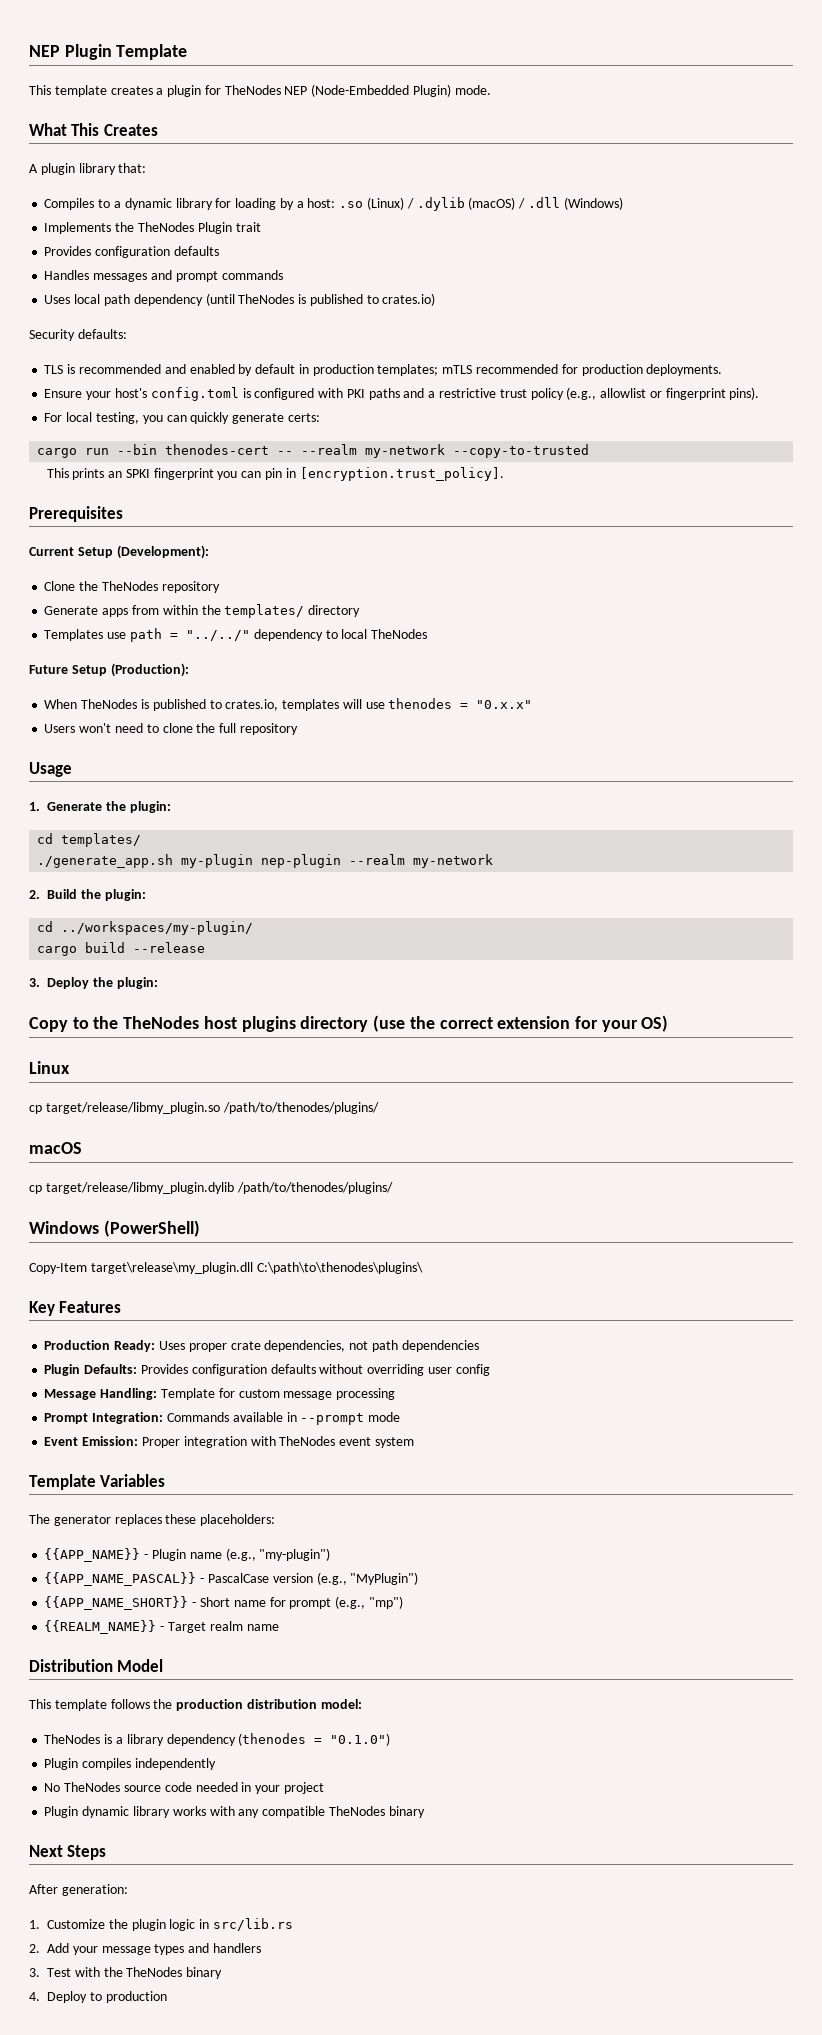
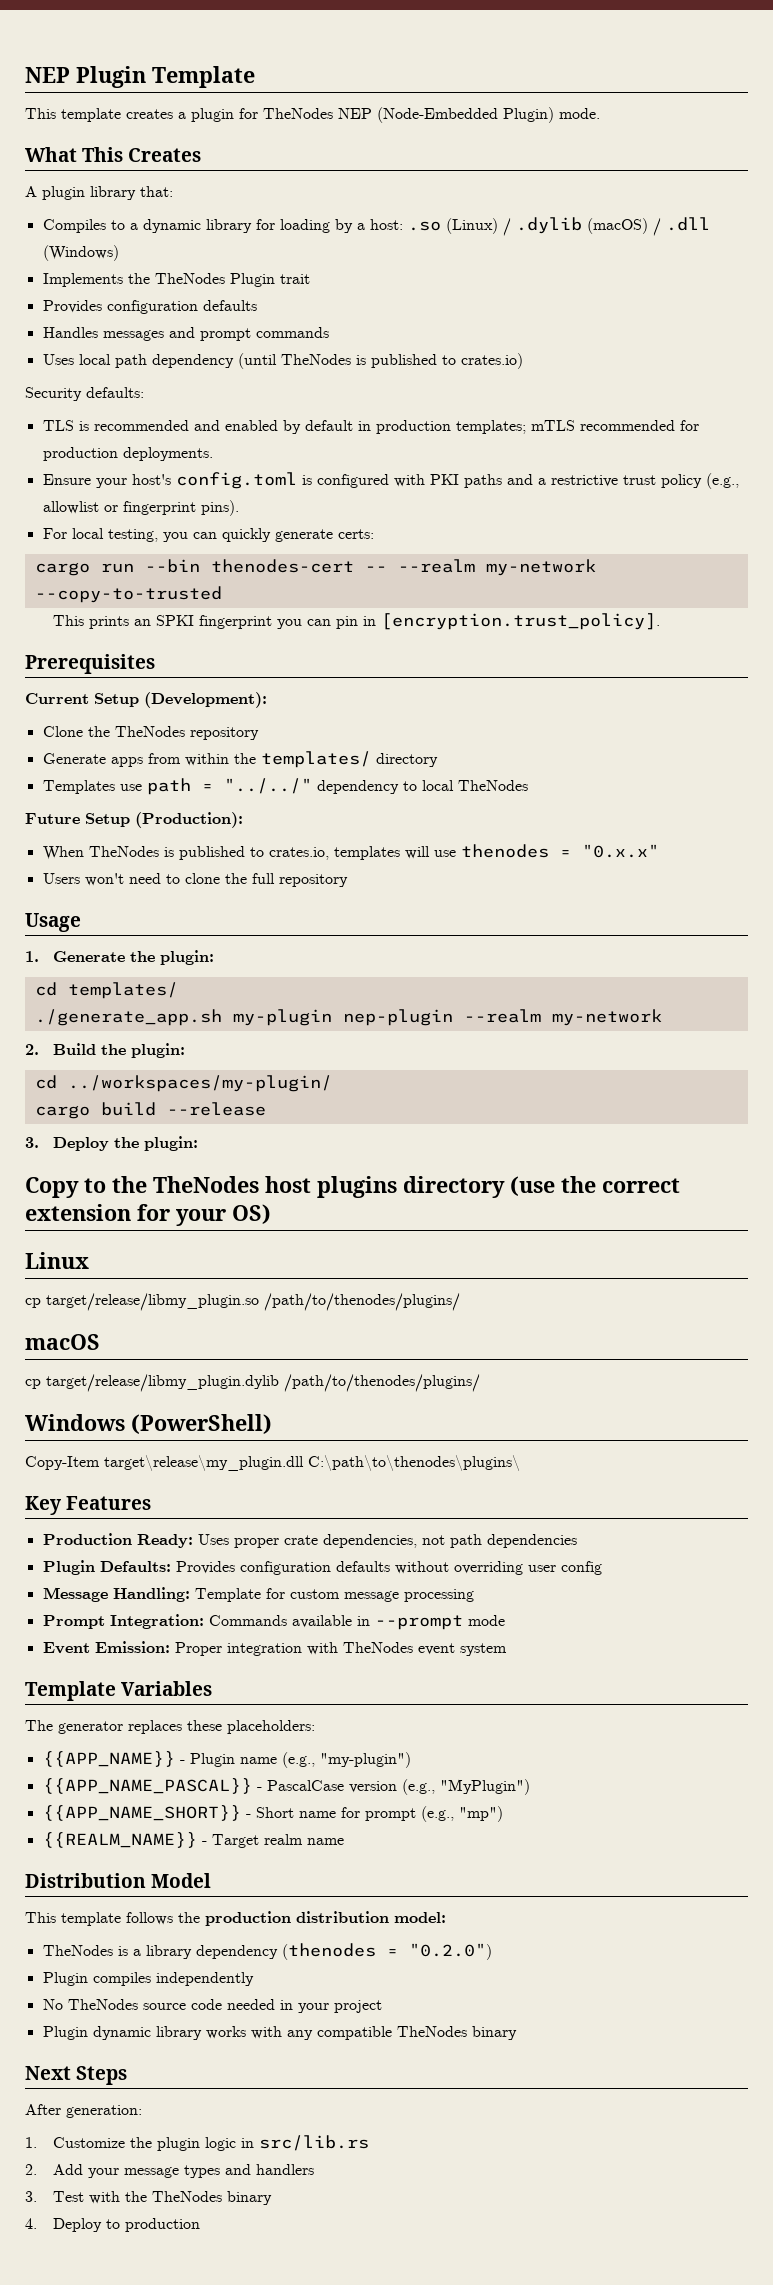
- TheNodes is a library dependency (thenodes = "0.1.0")
+ TheNodes is a library dependency (thenodes = "0.2.0")

